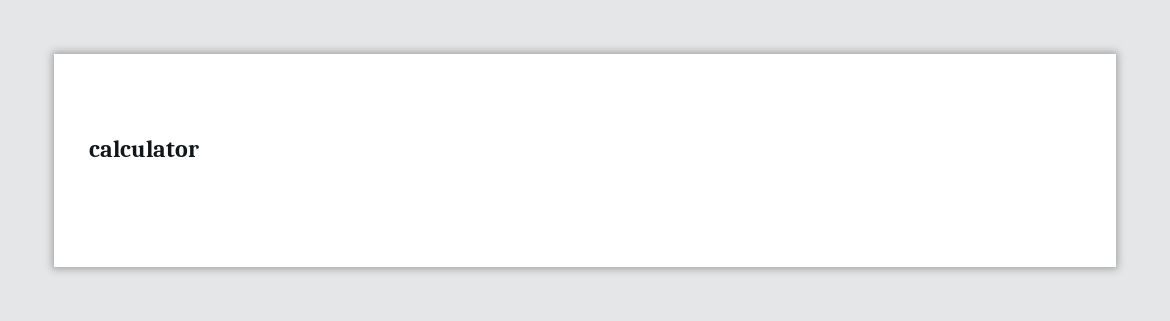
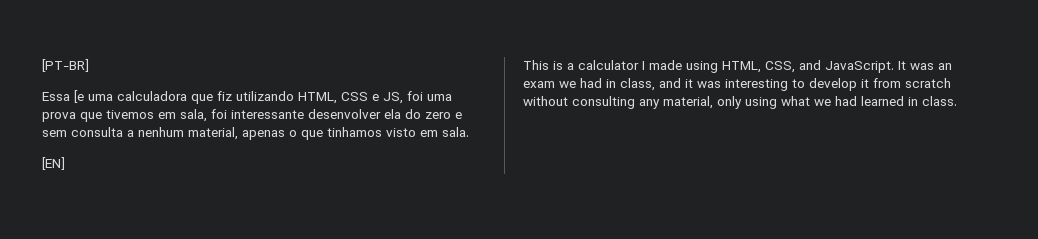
- calculator
+ [PT-BR]
+ Essa [e uma calculadora que fiz utilizando HTML, CSS e JS, foi uma prova que tivemos em sala, foi interessante desenvolver ela do zero e sem consulta a nenhum material, apenas o que tinhamos visto em sala.
+ [EN]
+ This is a calculator I made using HTML, CSS, and JavaScript. It was an exam we had in class, and it was interesting to develop it from scratch without consulting any material, only using what we had learned in class.

